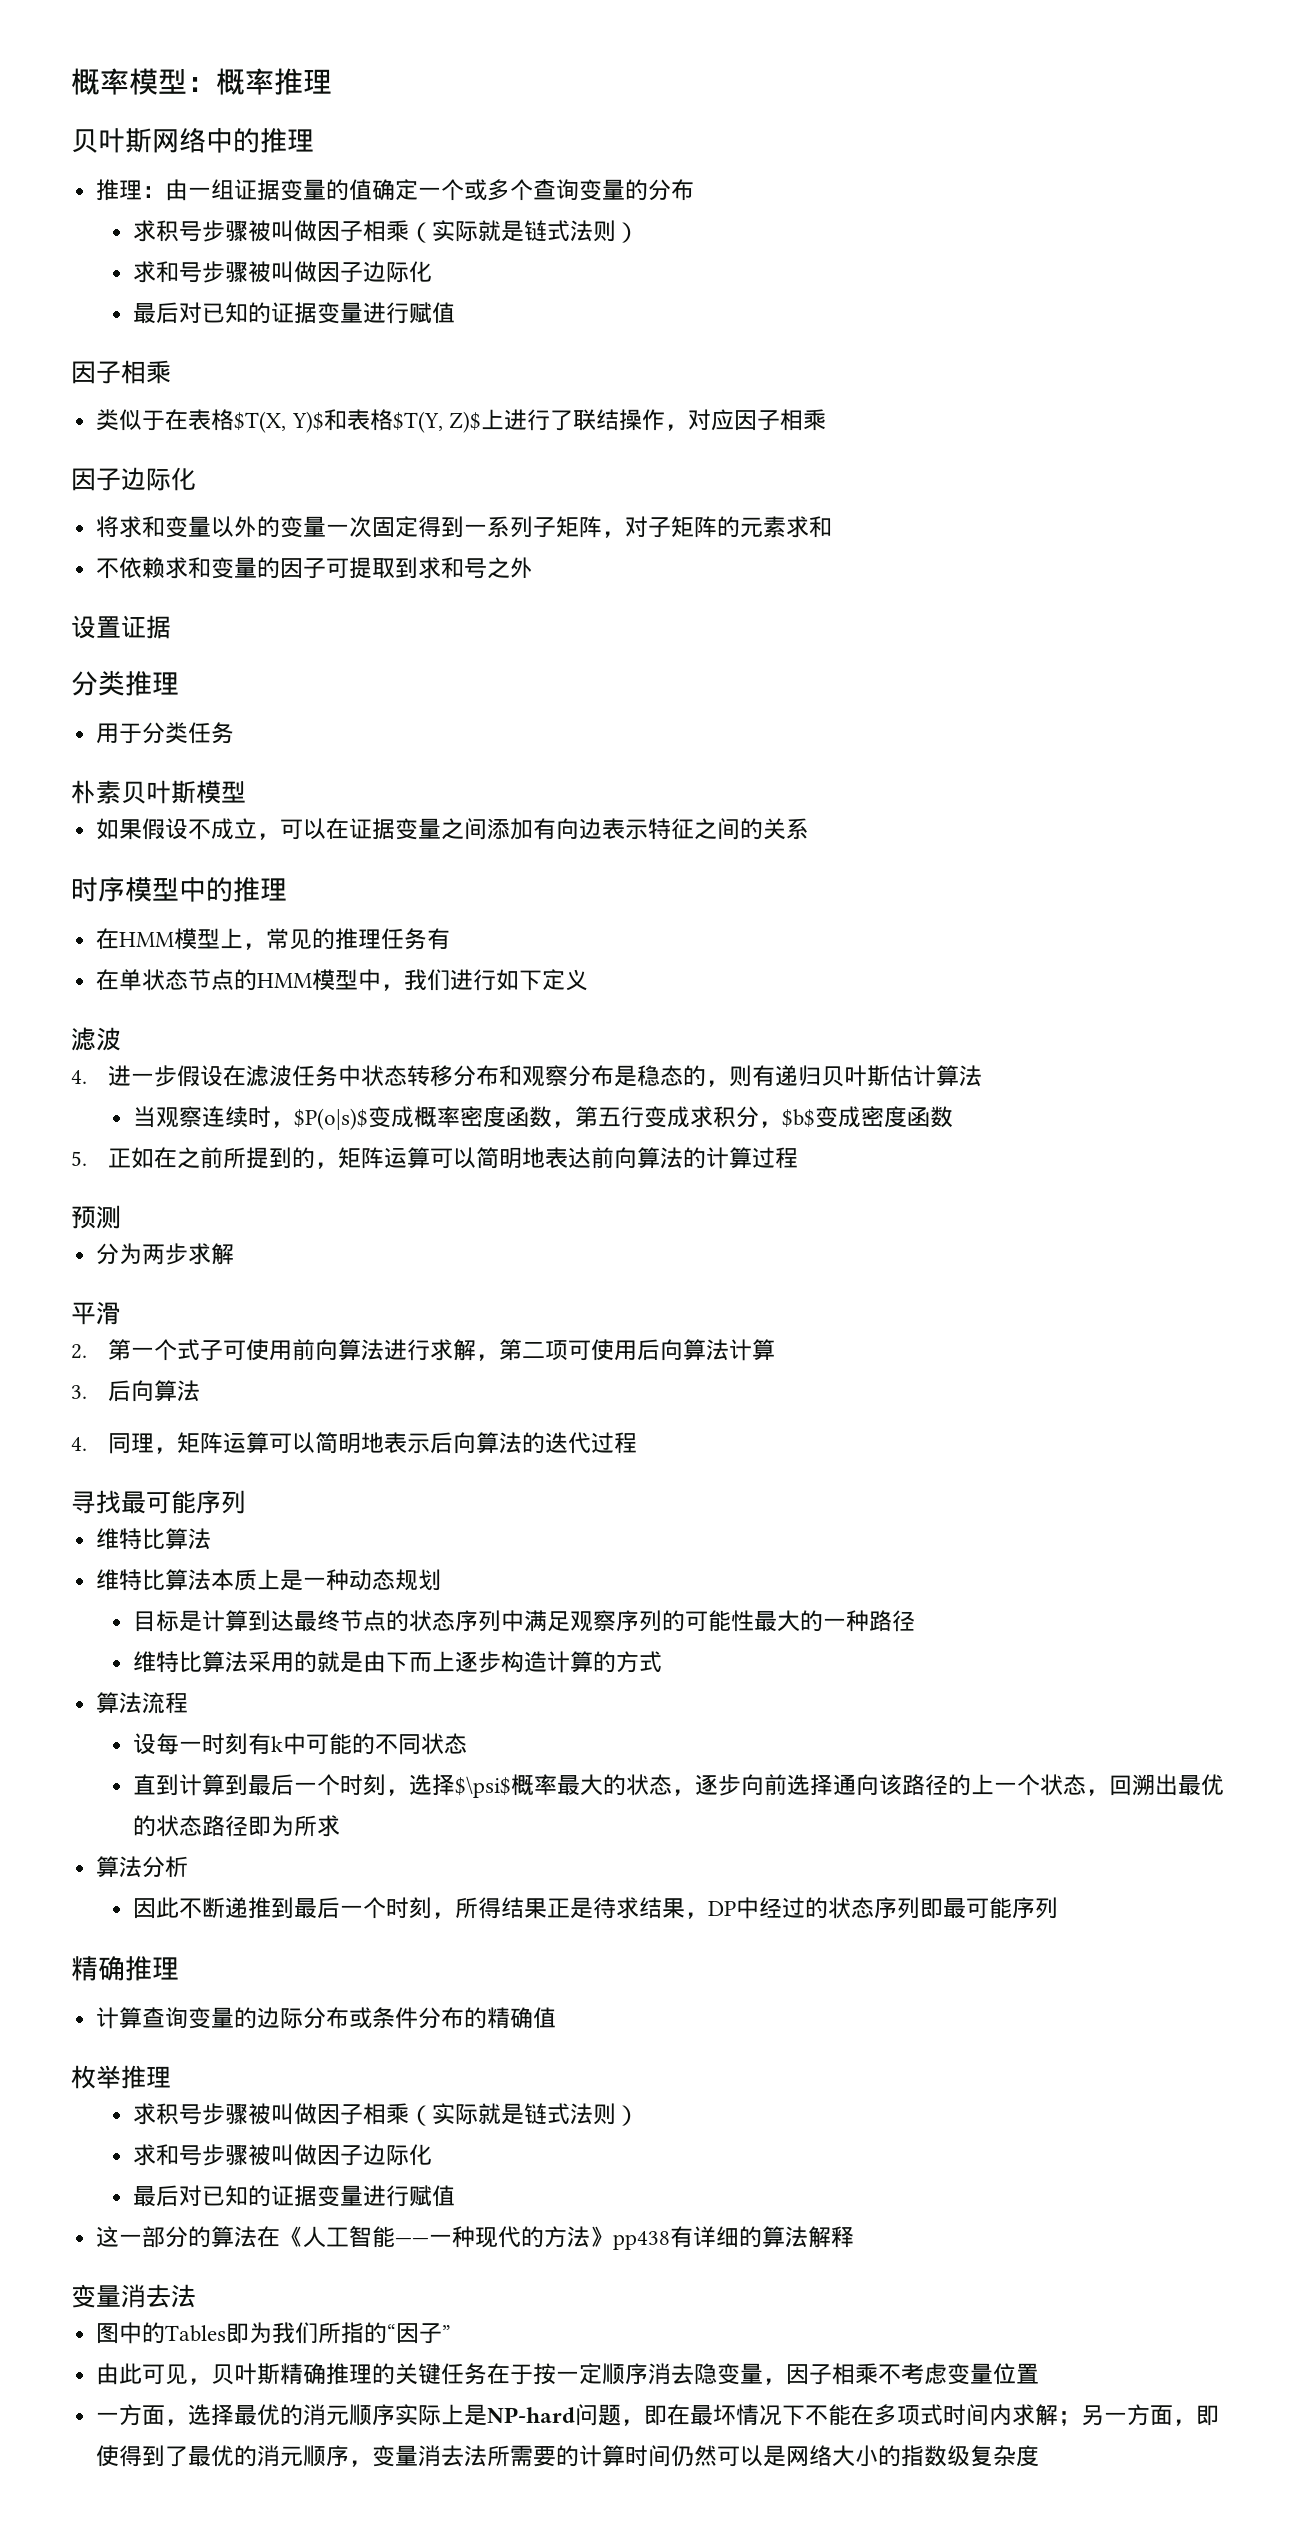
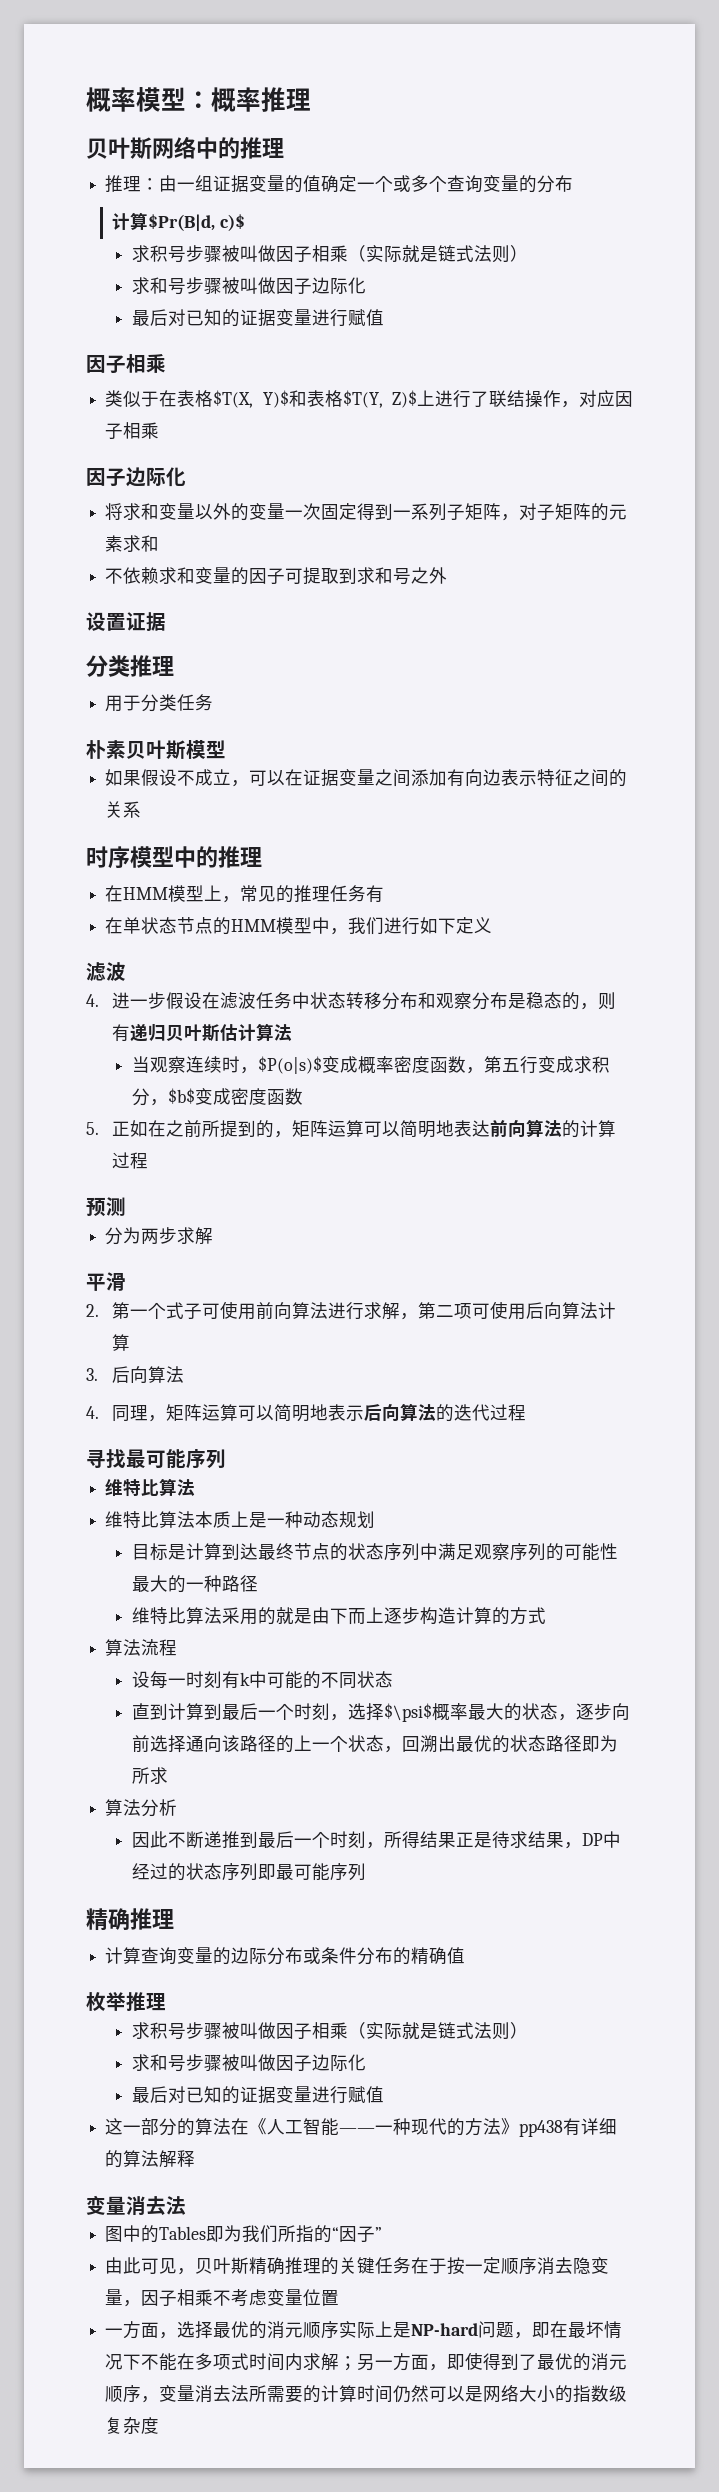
+ 计算$Pr(B|d, c)$

